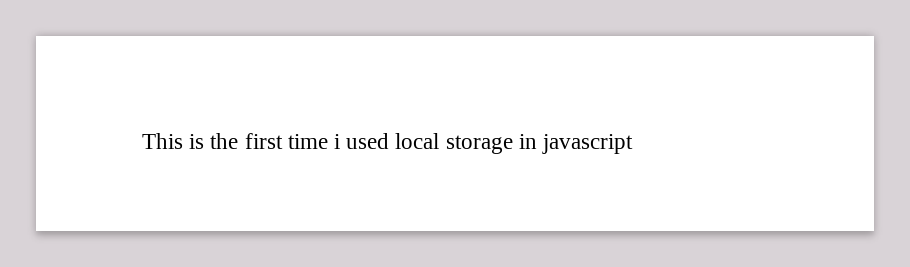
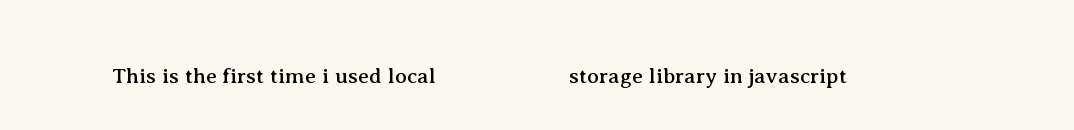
- This is the first time i used local storage in javascript
+ This is the first time i used local storage library in javascript

